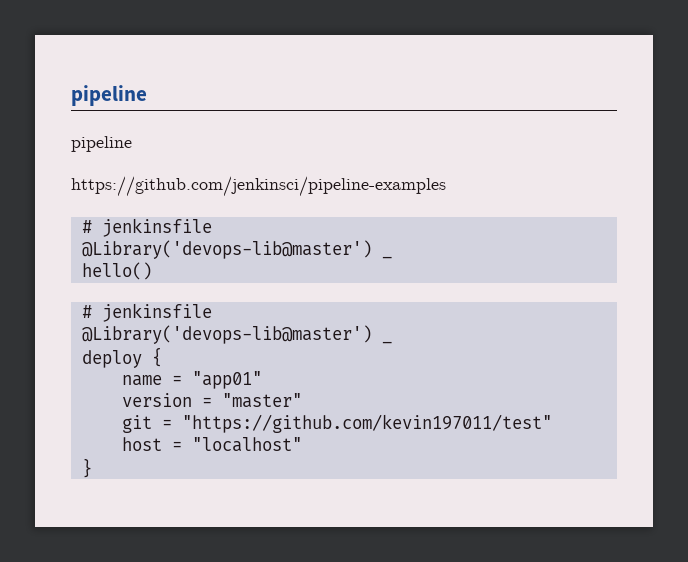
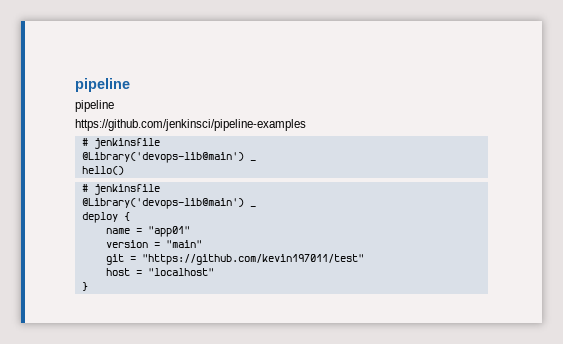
  https://github.com/jenkinsci/pipeline-examples
  # jenkinsfile
- @Library('devops-lib@master') _
+ @Library('devops-lib@main') _
  hello()
  # jenkinsfile
- @Library('devops-lib@master') _
+ @Library('devops-lib@main') _
- version = "master"
+ version = "main"

